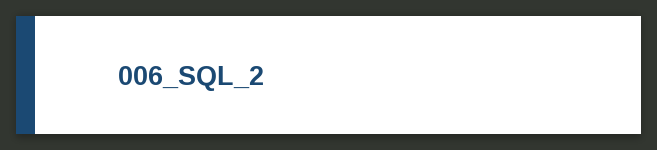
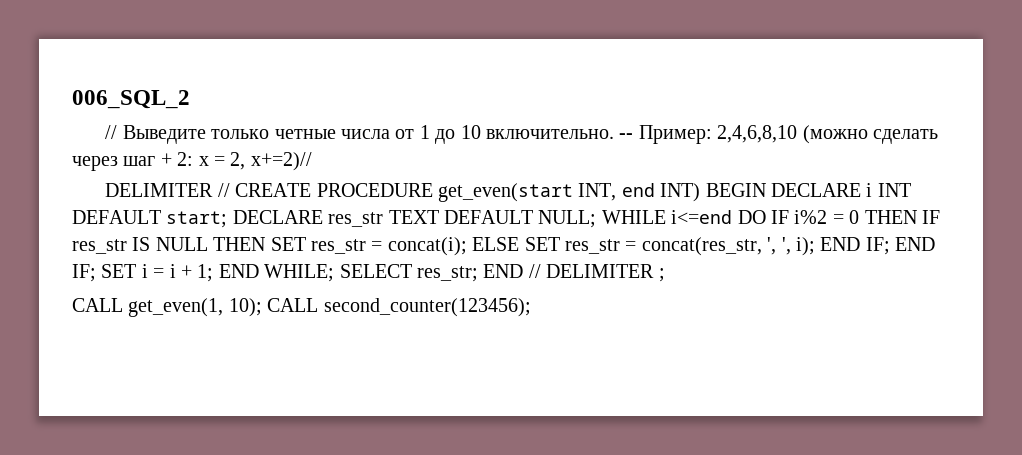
+ // Выведите только четные числа от 1 до 10 включительно. -- Пример: 2,4,6,8,10 (можно сделать через шаг + 2: х = 2, х+=2)//
+ DELIMITER // CREATE PROCEDURE get_even(start INT, end INT) BEGIN DECLARE i INT DEFAULT start; DECLARE res_str TEXT DEFAULT NULL; WHILE i<=end DO IF i%2 = 0 THEN IF res_str IS NULL THEN SET res_str = concat(i); ELSE SET res_str = concat(res_str, ', ', i); END IF; END IF; SET i = i + 1; END WHILE; SELECT res_str; END // DELIMITER ;
+ CALL get_even(1, 10); CALL second_counter(123456);

